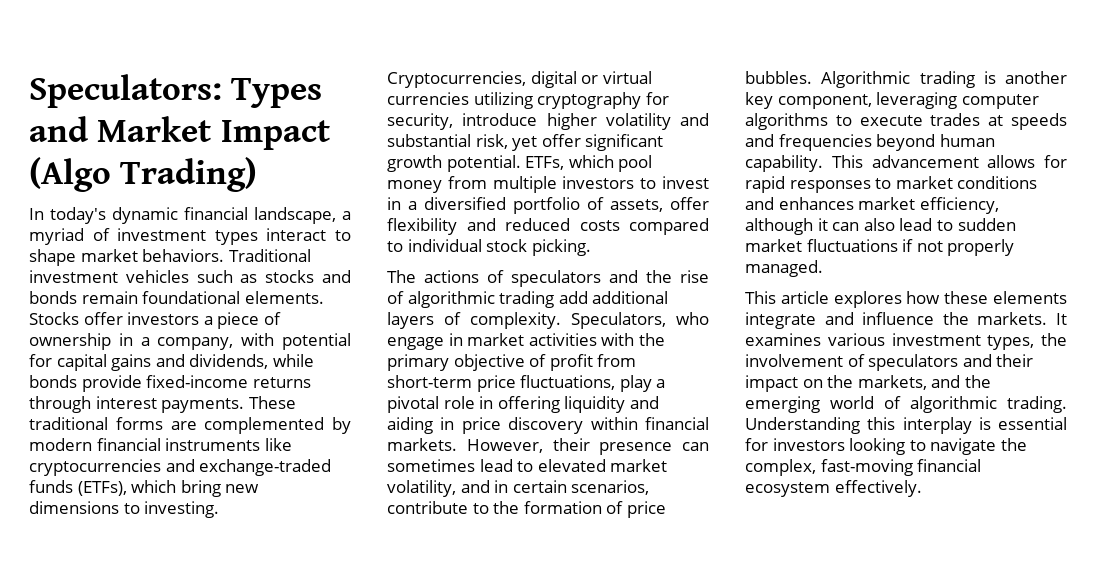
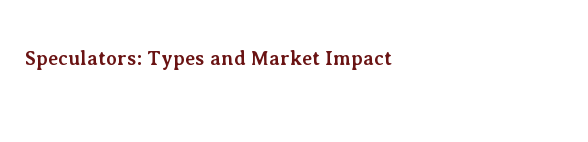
- Speculators: Types and Market Impact (Algo Trading)
- In today's dynamic financial landscape, a myriad of investment types interact to shape market behaviors. Traditional investment vehicles such as stocks and bonds remain foundational elements. Stocks offer investors a piece of ownership in a company, with potential for capital gains and dividends, while bonds provide fixed-income returns through interest payments. These traditional forms are complemented by modern financial instruments like cryptocurrencies and exchange-traded funds (ETFs), which bring new dimensions to investing. Cryptocurrencies, digital or virtual currencies utilizing cryptography for security, introduce higher volatility and substantial risk, yet offer significant growth potential. ETFs, which pool money from multiple investors to invest in a diversified portfolio of assets, offer flexibility and reduced costs compared to individual stock picking.
- The actions of speculators and the rise of algorithmic trading add additional layers of complexity. Speculators, who engage in market activities with the primary objective of profit from short-term price fluctuations, play a pivotal role in offering liquidity and aiding in price discovery within financial markets. However, their presence can sometimes lead to elevated market volatility, and in certain scenarios, contribute to the formation of price bubbles. Algorithmic trading is another key component, leveraging computer algorithms to execute trades at speeds and frequencies beyond human capability. This advancement allows for rapid responses to market conditions and enhances market efficiency, although it can also lead to sudden market fluctuations if not properly managed.
- This article explores how these elements integrate and influence the markets. It examines various investment types, the involvement of speculators and their impact on the markets, and the emerging world of algorithmic trading. Understanding this interplay is essential for investors looking to navigate the complex, fast-moving financial ecosystem effectively.
+ Speculators: Types and Market Impact

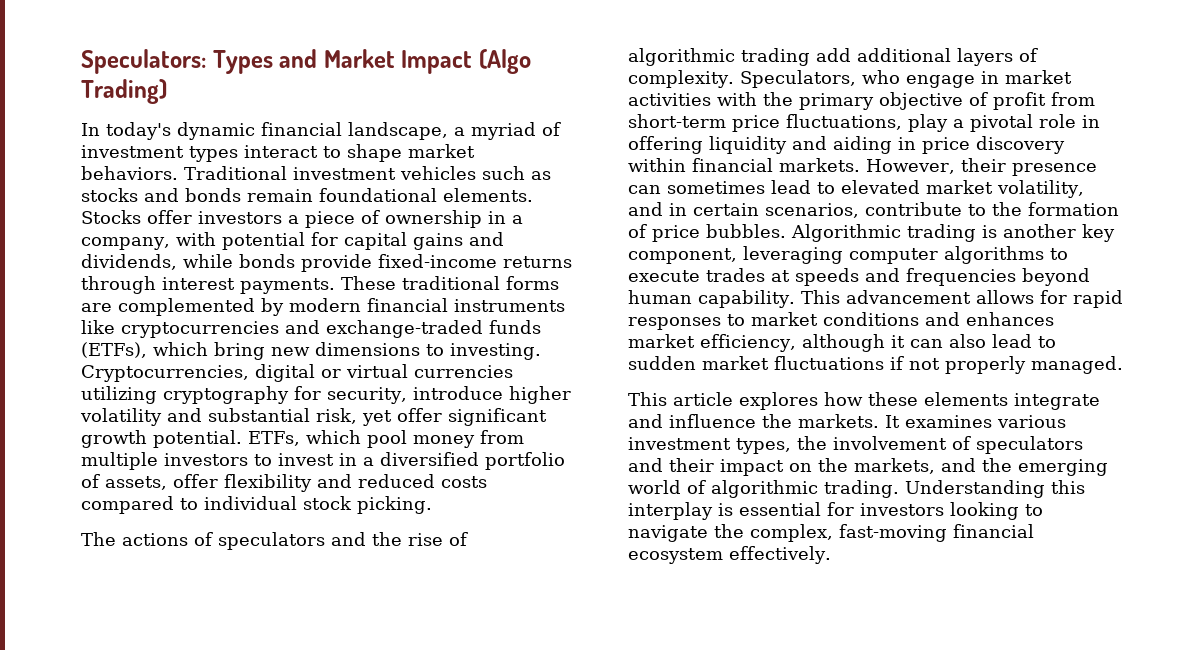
- Speculators: Types and Market Impact
+ Speculators: Types and Market Impact (Algo Trading)
+ In today's dynamic financial landscape, a myriad of investment types interact to shape market behaviors. Traditional investment vehicles such as stocks and bonds remain foundational elements. Stocks offer investors a piece of ownership in a company, with potential for capital gains and dividends, while bonds provide fixed-income returns through interest payments. These traditional forms are complemented by modern financial instruments like cryptocurrencies and exchange-traded funds (ETFs), which bring new dimensions to investing. Cryptocurrencies, digital or virtual currencies utilizing cryptography for security, introduce higher volatility and substantial risk, yet offer significant growth potential. ETFs, which pool money from multiple investors to invest in a diversified portfolio of assets, offer flexibility and reduced costs compared to individual stock picking.
+ The actions of speculators and the rise of algorithmic trading add additional layers of complexity. Speculators, who engage in market activities with the primary objective of profit from short-term price fluctuations, play a pivotal role in offering liquidity and aiding in price discovery within financial markets. However, their presence can sometimes lead to elevated market volatility, and in certain scenarios, contribute to the formation of price bubbles. Algorithmic trading is another key component, leveraging computer algorithms to execute trades at speeds and frequencies beyond human capability. This advancement allows for rapid responses to market conditions and enhances market efficiency, although it can also lead to sudden market fluctuations if not properly managed.
+ This article explores how these elements integrate and influence the markets. It examines various investment types, the involvement of speculators and their impact on the markets, and the emerging world of algorithmic trading. Understanding this interplay is essential for investors looking to navigate the complex, fast-moving financial ecosystem effectively.

